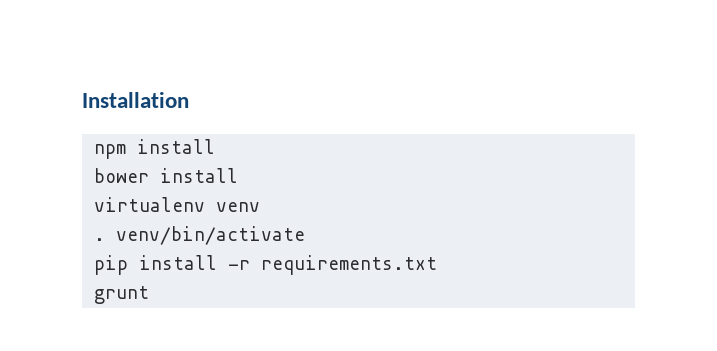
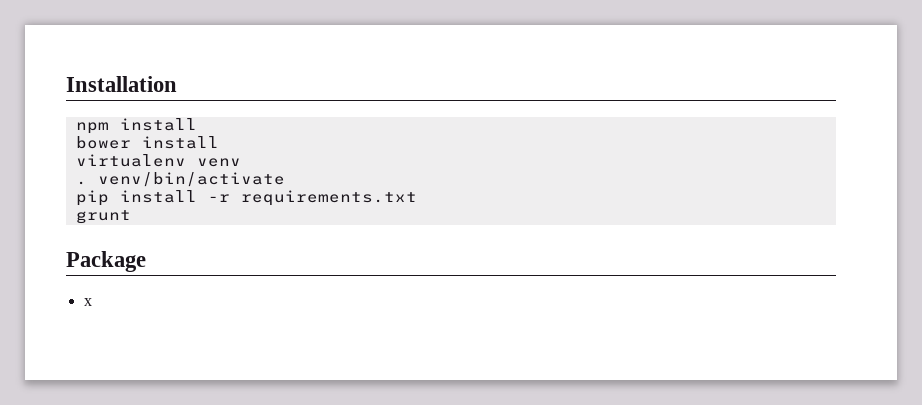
+ Package
+ x

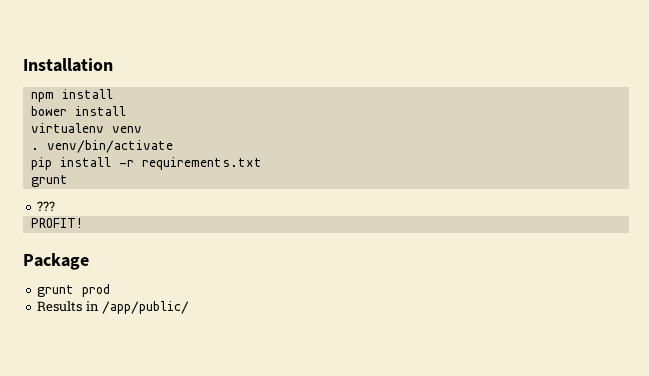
+ ???
+ PROFIT!
- x
+ grunt prod
+ Results in /app/public/

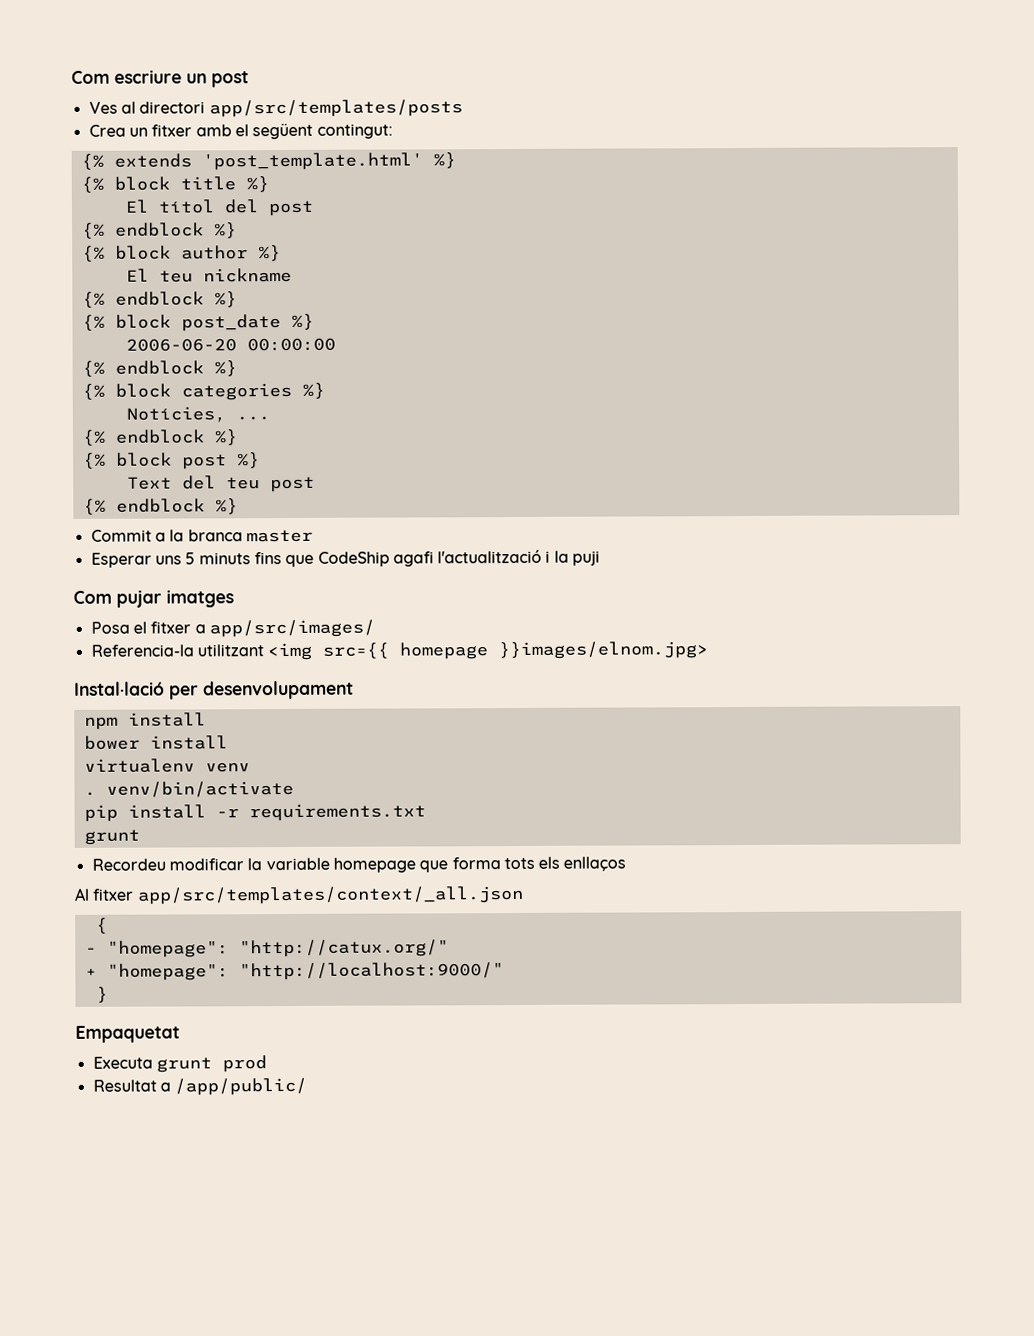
- Installation
+ Com escriure un post
+ Ves al directori app/src/templates/posts
+ Crea un fitxer amb el següent contingut:
+ {% extends 'post_template.html' %}
+ {% block title %}
+ El títol del post
+ {% endblock %}
+ {% block author %}
+ El teu nickname
+ {% endblock %}
+ {% block post_date %}
+ 2006-06-20 00:00:00
+ {% endblock %}
+ {% block categories %}
+ Notícies, ...
+ {% endblock %}
+ {% block post %}
+ Text del teu post
+ {% endblock %}
+ Commit a la branca master
+ Esperar uns 5 minuts fins que CodeShip agafi l'actualització i la puji
+ Com pujar imatges
+ Posa el fitxer a app/src/images/
+ Referencia-la utilitzant <img src={{ homepage }}images/elnom.jpg>
+ Instal·lació per desenvolupament
- ???
- PROFIT!
- Package
- grunt prod
+ Recordeu modificar la variable homepage que forma tots els enllaços
+ Al fitxer app/src/templates/context/_all.json
+ {
+ - "homepage": "http://catux.org/"
+ + "homepage": "http://localhost:9000/"
+ }
+ Empaquetat
+ Executa grunt prod
- Results in /app/public/
+ Resultat a /app/public/

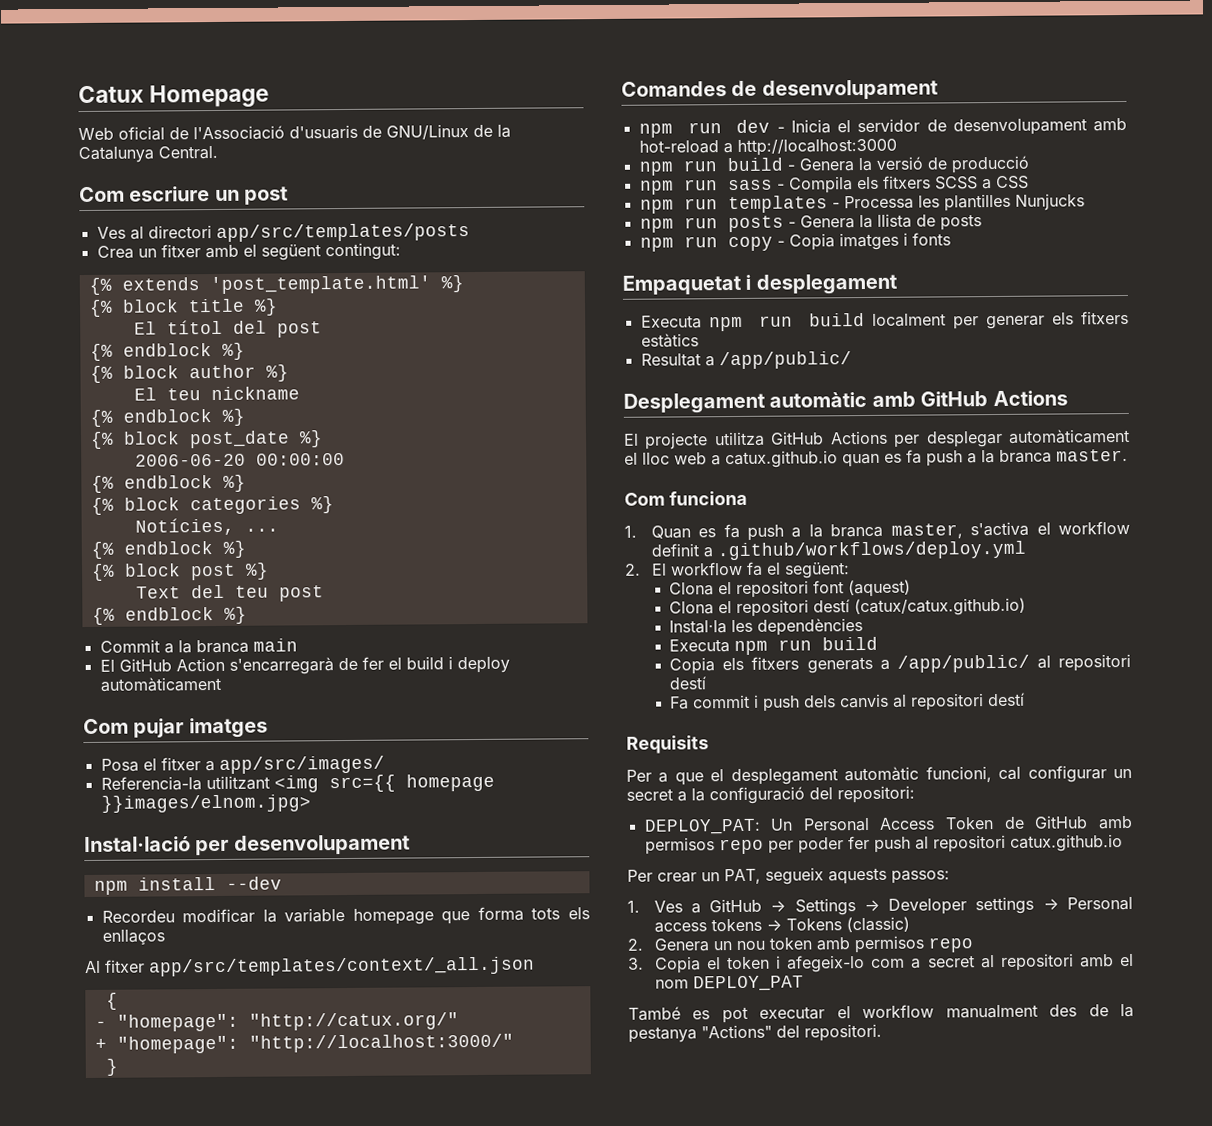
+ Catux Homepage
+ Web oficial de l'Associació d'usuaris de GNU/Linux de la Catalunya Central.
- Commit a la branca master
- Esperar uns 5 minuts fins que CodeShip agafi l'actualització i la puji
+ Commit a la branca main
+ El GitHub Action s'encarregarà de fer el build i deploy automàticament
- npm install
- bower install
- virtualenv venv
- . venv/bin/activate
- pip install -r requirements.txt
- grunt
+ npm install --dev
- + "homepage": "http://localhost:9000/"
+ + "homepage": "http://localhost:3000/"
+ Comandes de desenvolupament
+ npm run dev - Inicia el servidor de desenvolupament amb hot-reload a http://localhost:3000
+ npm run build - Genera la versió de producció
+ npm run sass - Compila els fitxers SCSS a CSS
+ npm run templates - Processa les plantilles Nunjucks
+ npm run posts - Genera la llista de posts
+ npm run copy - Copia imatges i fonts
- Empaquetat
- Executa grunt prod
+ Empaquetat i desplegament
+ Executa npm run build localment per generar els fitxers estàtics
  Resultat a /app/public/
+ Desplegament automàtic amb GitHub Actions
+ El projecte utilitza GitHub Actions per desplegar automàticament el lloc web a catux.github.io quan es fa push a la branca master.
+ Com funciona
+ 1. Quan es fa push a la branca master, s'activa el workflow definit a .github/workflows/deploy.yml
+ 2. El workflow fa el següent:
+ Clona el repositori font (aquest)
+ Clona el repositori destí (catux/catux.github.io)
+ Instal·la les dependències
+ Executa npm run build
+ Copia els fitxers generats a /app/public/ al repositori destí
+ Fa commit i push dels canvis al repositori destí
+ Requisits
+ Per a que el desplegament automàtic funcioni, cal configurar un secret a la configuració del repositori:
+ DEPLOY_PAT: Un Personal Access Token de GitHub amb permisos repo per poder fer push al repositori catux.github.io
+ Per crear un PAT, segueix aquests passos:
+ 1. Ves a GitHub → Settings → Developer settings → Personal access tokens → Tokens (classic)
+ 2. Genera un nou token amb permisos repo
+ 3. Copia el token i afegeix-lo com a secret al repositori amb el nom DEPLOY_PAT
+ També es pot executar el workflow manualment des de la pestanya "Actions" del repositori.

